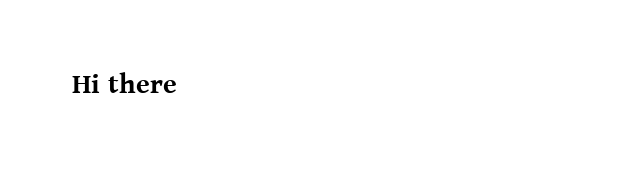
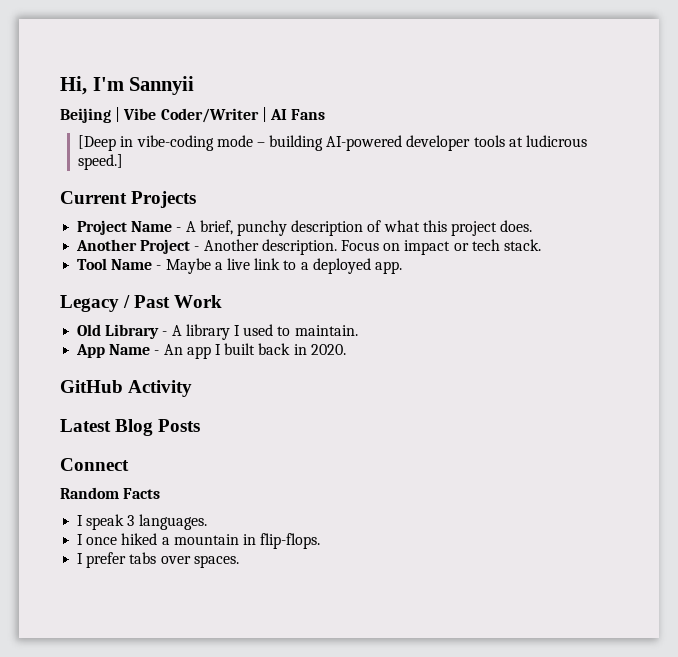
- Hi there
+ Hi, I'm Sannyii
+ Beijing | Vibe Coder/Writer | AI Fans
+ [Deep in vibe-coding mode – building AI-powered developer tools at ludicrous speed.]
+ Current Projects
+ Project Name - A brief, punchy description of what this project does.
+ Another Project - Another description. Focus on impact or tech stack.
+ Tool Name - Maybe a live link to a deployed app.
+ Legacy / Past Work
+ Old Library - A library I used to maintain.
+ App Name - An app I built back in 2020.
+ GitHub Activity
+ Latest Blog Posts
+ Connect
+ Random Facts
+ I speak 3 languages.
+ I once hiked a mountain in flip-flops.
+ I prefer tabs over spaces.

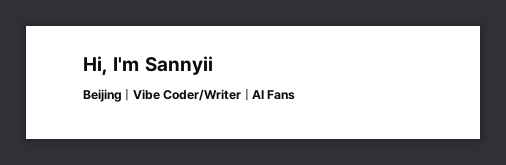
- [Deep in vibe-coding mode – building AI-powered developer tools at ludicrous speed.]
- Current Projects
- Project Name - A brief, punchy description of what this project does.
- Another Project - Another description. Focus on impact or tech stack.
- Tool Name - Maybe a live link to a deployed app.
- Legacy / Past Work
- Old Library - A library I used to maintain.
- App Name - An app I built back in 2020.
- GitHub Activity
- Latest Blog Posts
- Connect
- Random Facts
- I speak 3 languages.
- I once hiked a mountain in flip-flops.
- I prefer tabs over spaces.

